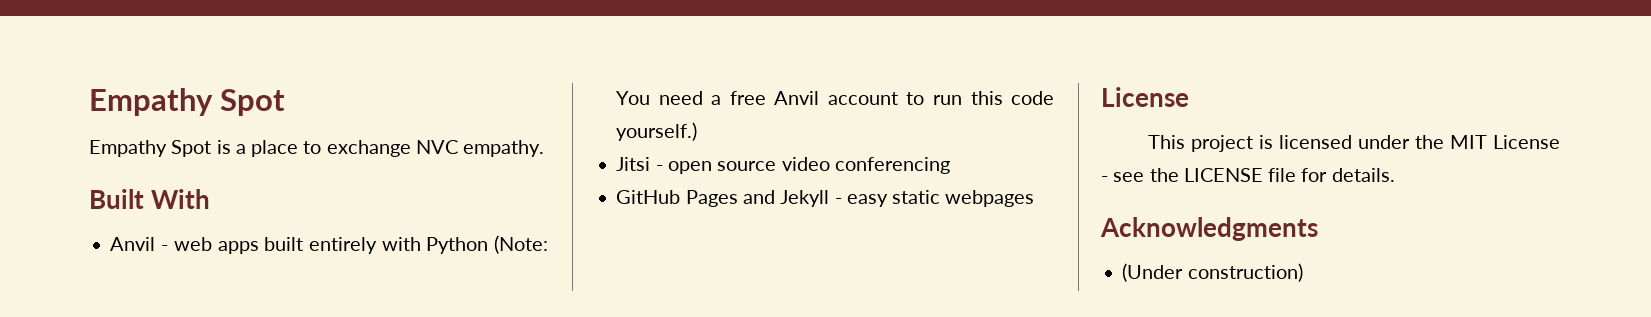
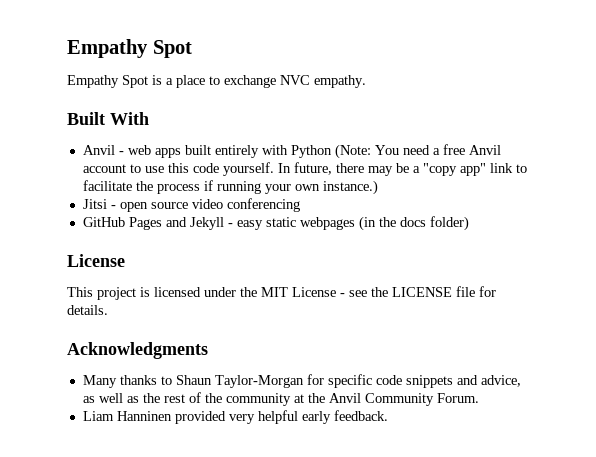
- Anvil - web apps built entirely with Python (Note: You need a free Anvil account to run this code yourself.)
+ Anvil - web apps built entirely with Python (Note: You need a free Anvil account to use this code yourself. In future, there may be a "copy app" link to facilitate the process if running your own instance.)
- GitHub Pages and Jekyll - easy static webpages
+ GitHub Pages and Jekyll - easy static webpages (in the docs folder)
- (Under construction)
+ Many thanks to Shaun Taylor-Morgan for specific code snippets and advice, as well as the rest of the community at the Anvil Community Forum.
+ Liam Hanninen provided very helpful early feedback.

